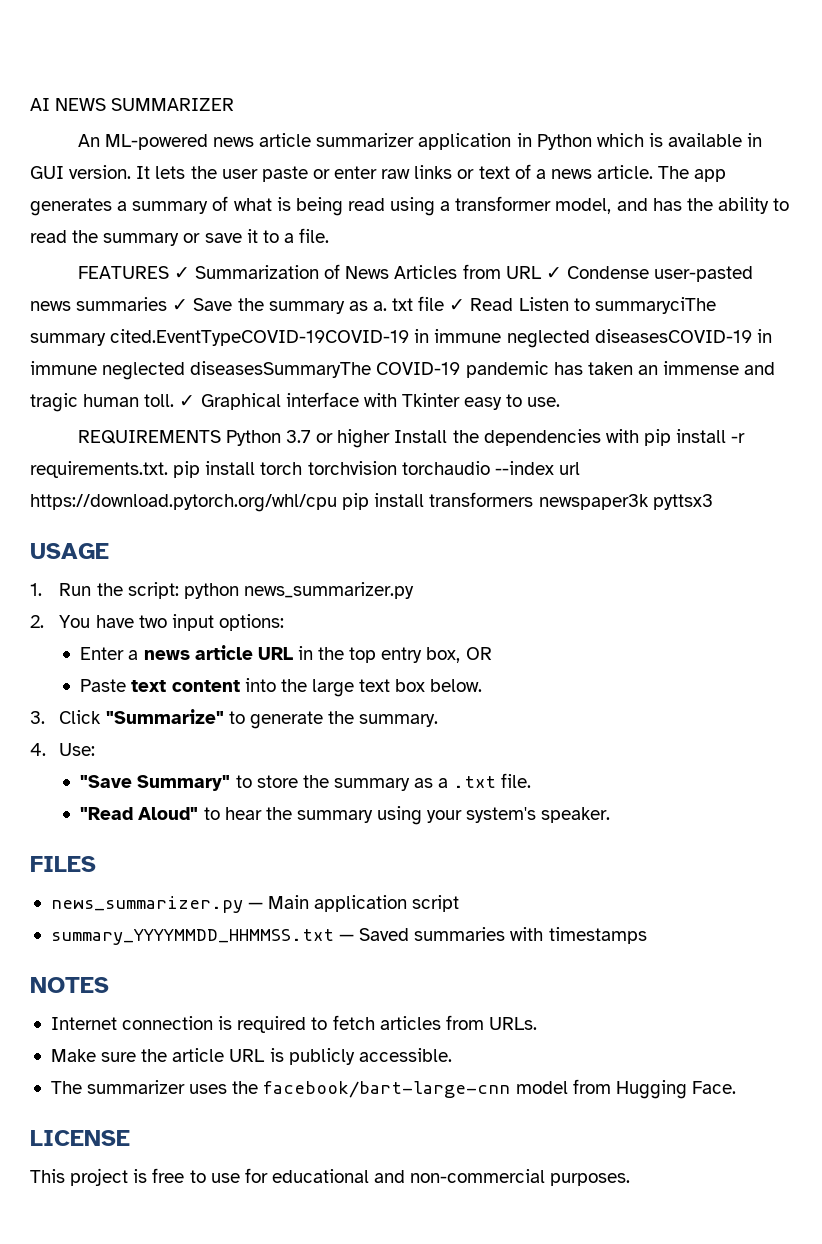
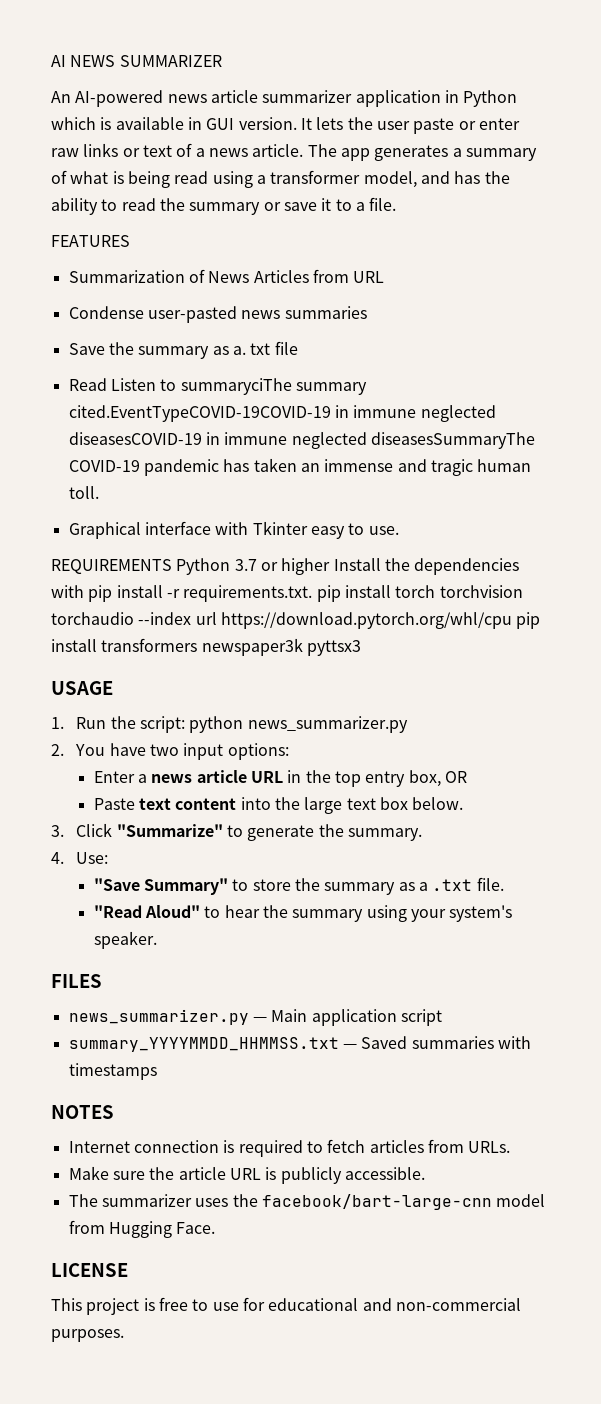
- An ML-powered news article summarizer application in Python which is available in GUI version.
+ An AI-powered news article summarizer application in Python which is available in GUI version.
- FEATURES ✓ Summarization of News Articles from URL ✓ Condense user-pasted news summaries ✓ Save the summary as a. txt file ✓ Read Listen to summaryciThe summary cited.EventTypeCOVID-19COVID-19 in immune neglected diseasesCOVID-19 in immune neglected diseasesSummaryThe COVID-19 pandemic has taken an immense and tragic human toll. ✓ Graphical interface with Tkinter easy to use.
+ FEATURES
+ Summarization of News Articles from URL
+ Condense user-pasted news summaries
+ Save the summary as a. txt file
+ Read Listen to summaryciThe summary cited.EventTypeCOVID-19COVID-19 in immune neglected diseasesCOVID-19 in immune neglected diseasesSummaryThe COVID-19 pandemic has taken an immense and tragic human toll.
+ Graphical interface with Tkinter easy to use.

